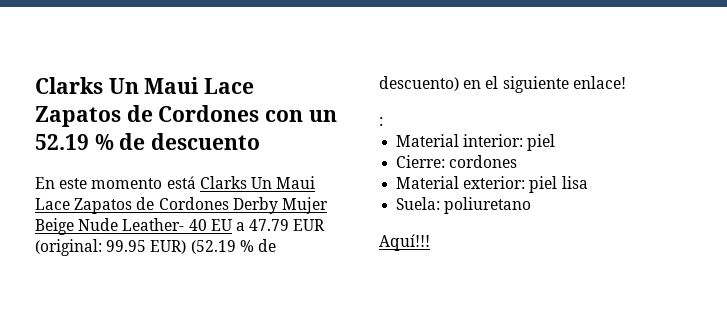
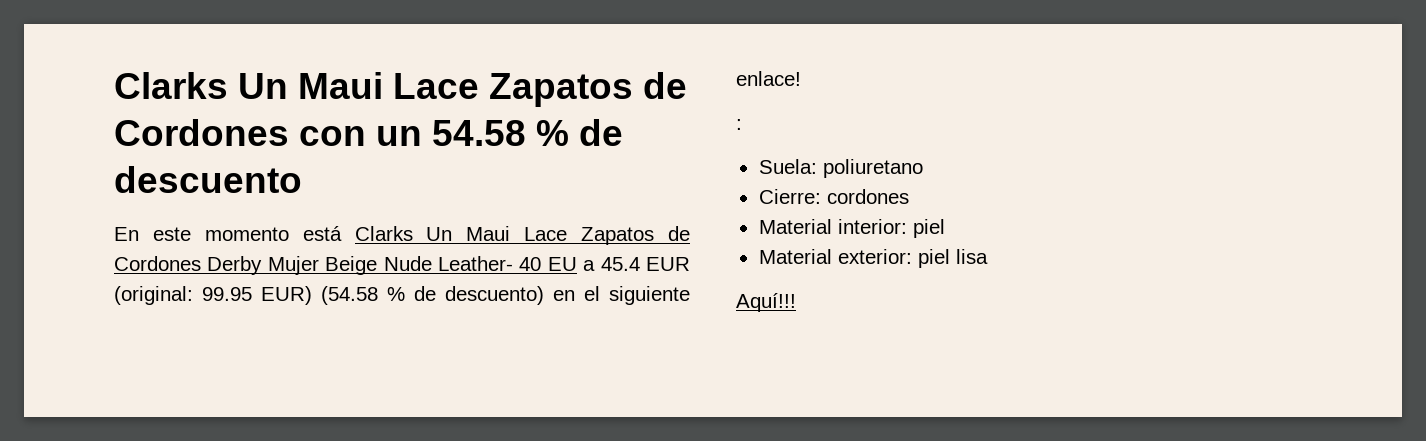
- Clarks Un Maui Lace Zapatos de Cordones con un 52.19 % de descuento
+ Clarks Un Maui Lace Zapatos de Cordones con un 54.58 % de descuento
- En este momento está Clarks Un Maui Lace Zapatos de Cordones Derby Mujer Beige Nude Leather- 40 EU a 47.79 EUR (original: 99.95 EUR) (52.19 % de descuento) en el siguiente enlace!
+ En este momento está Clarks Un Maui Lace Zapatos de Cordones Derby Mujer Beige Nude Leather- 40 EU a 45.4 EUR (original: 99.95 EUR) (54.58 % de descuento) en el siguiente enlace!
+ Suela: poliuretano
+ Cierre: cordones
- Cierre: cordones
- Suela: poliuretano

